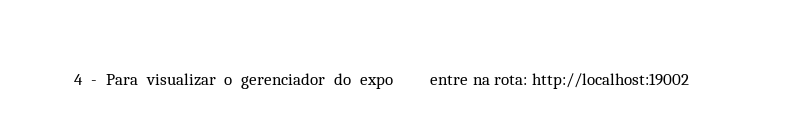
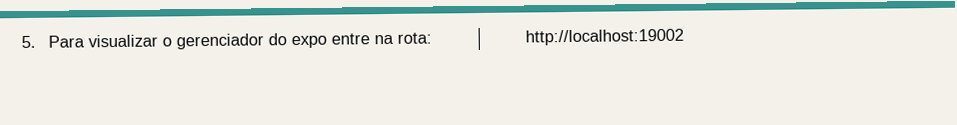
- 4 - Para visualizar o gerenciador do expo entre na rota: http://localhost:19002
+ 5. Para visualizar o gerenciador do expo entre na rota: http://localhost:19002

